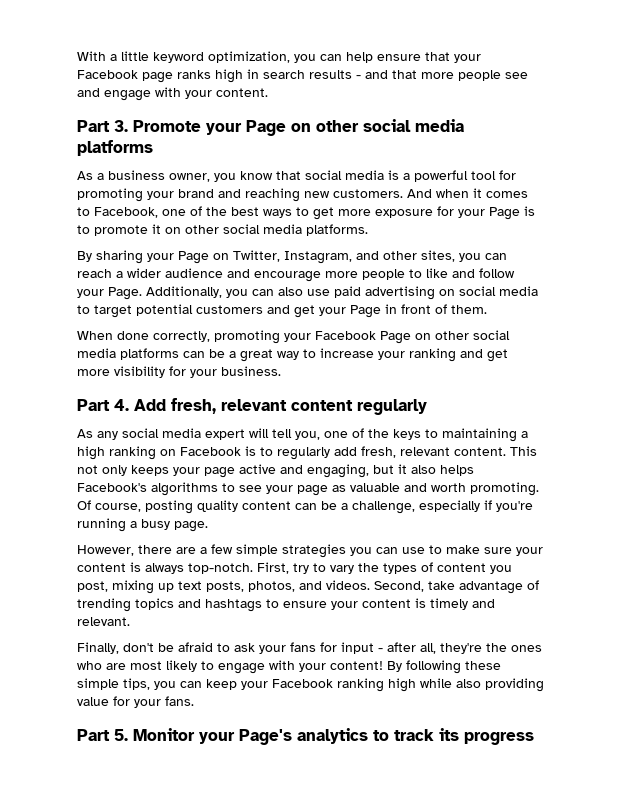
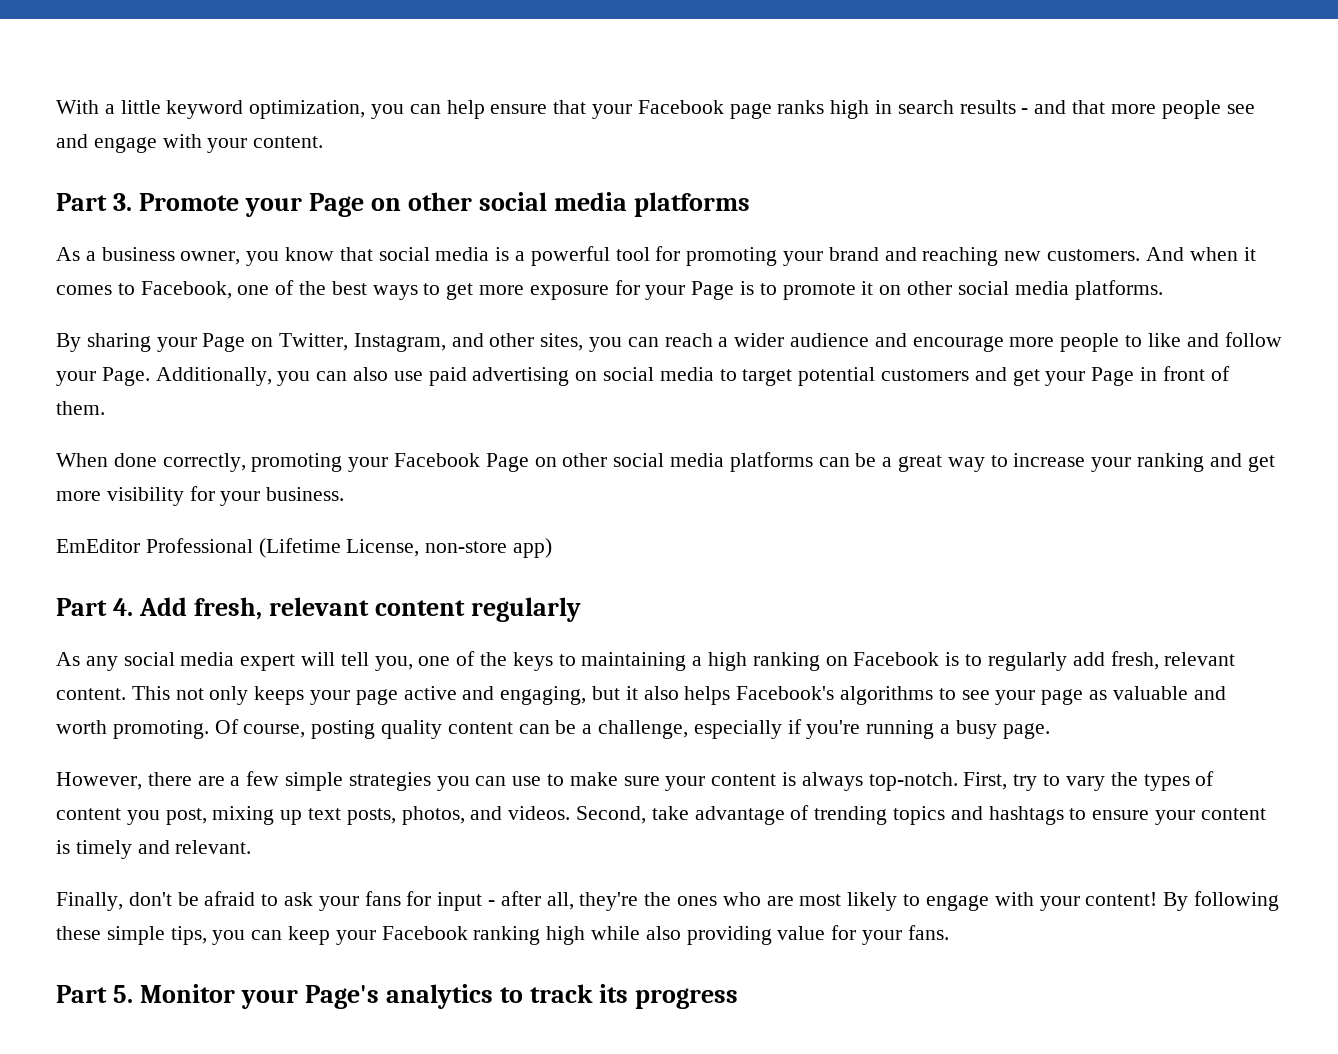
+ EmEditor Professional (Lifetime License, non-store app)

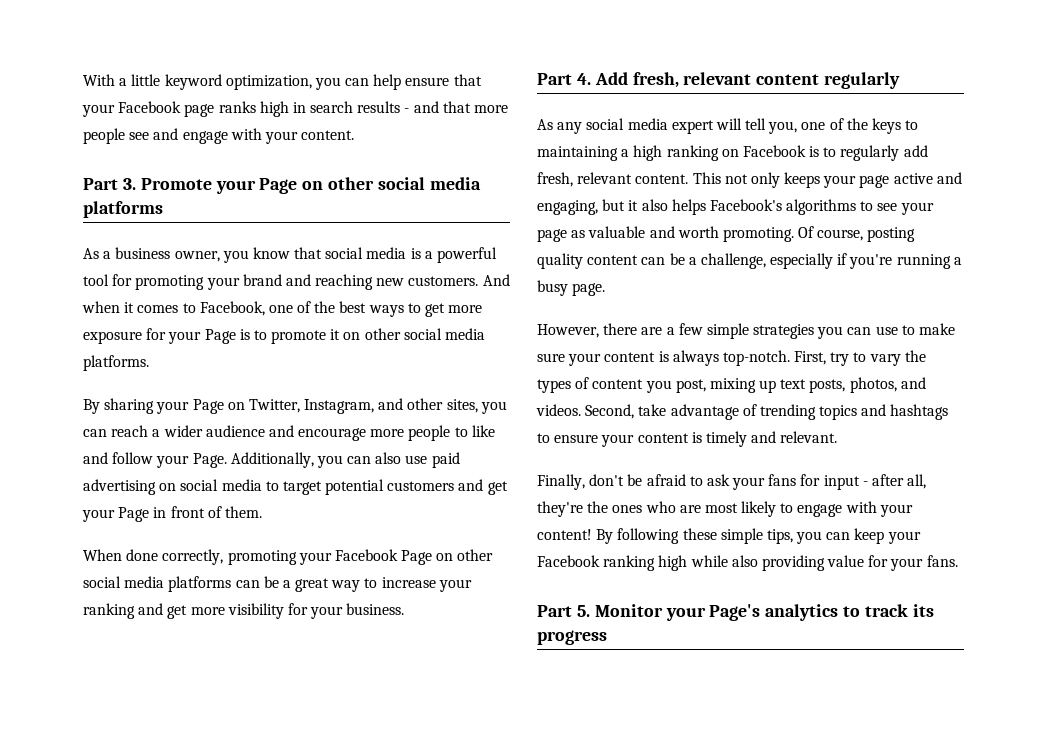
- EmEditor Professional (Lifetime License, non-store app)

